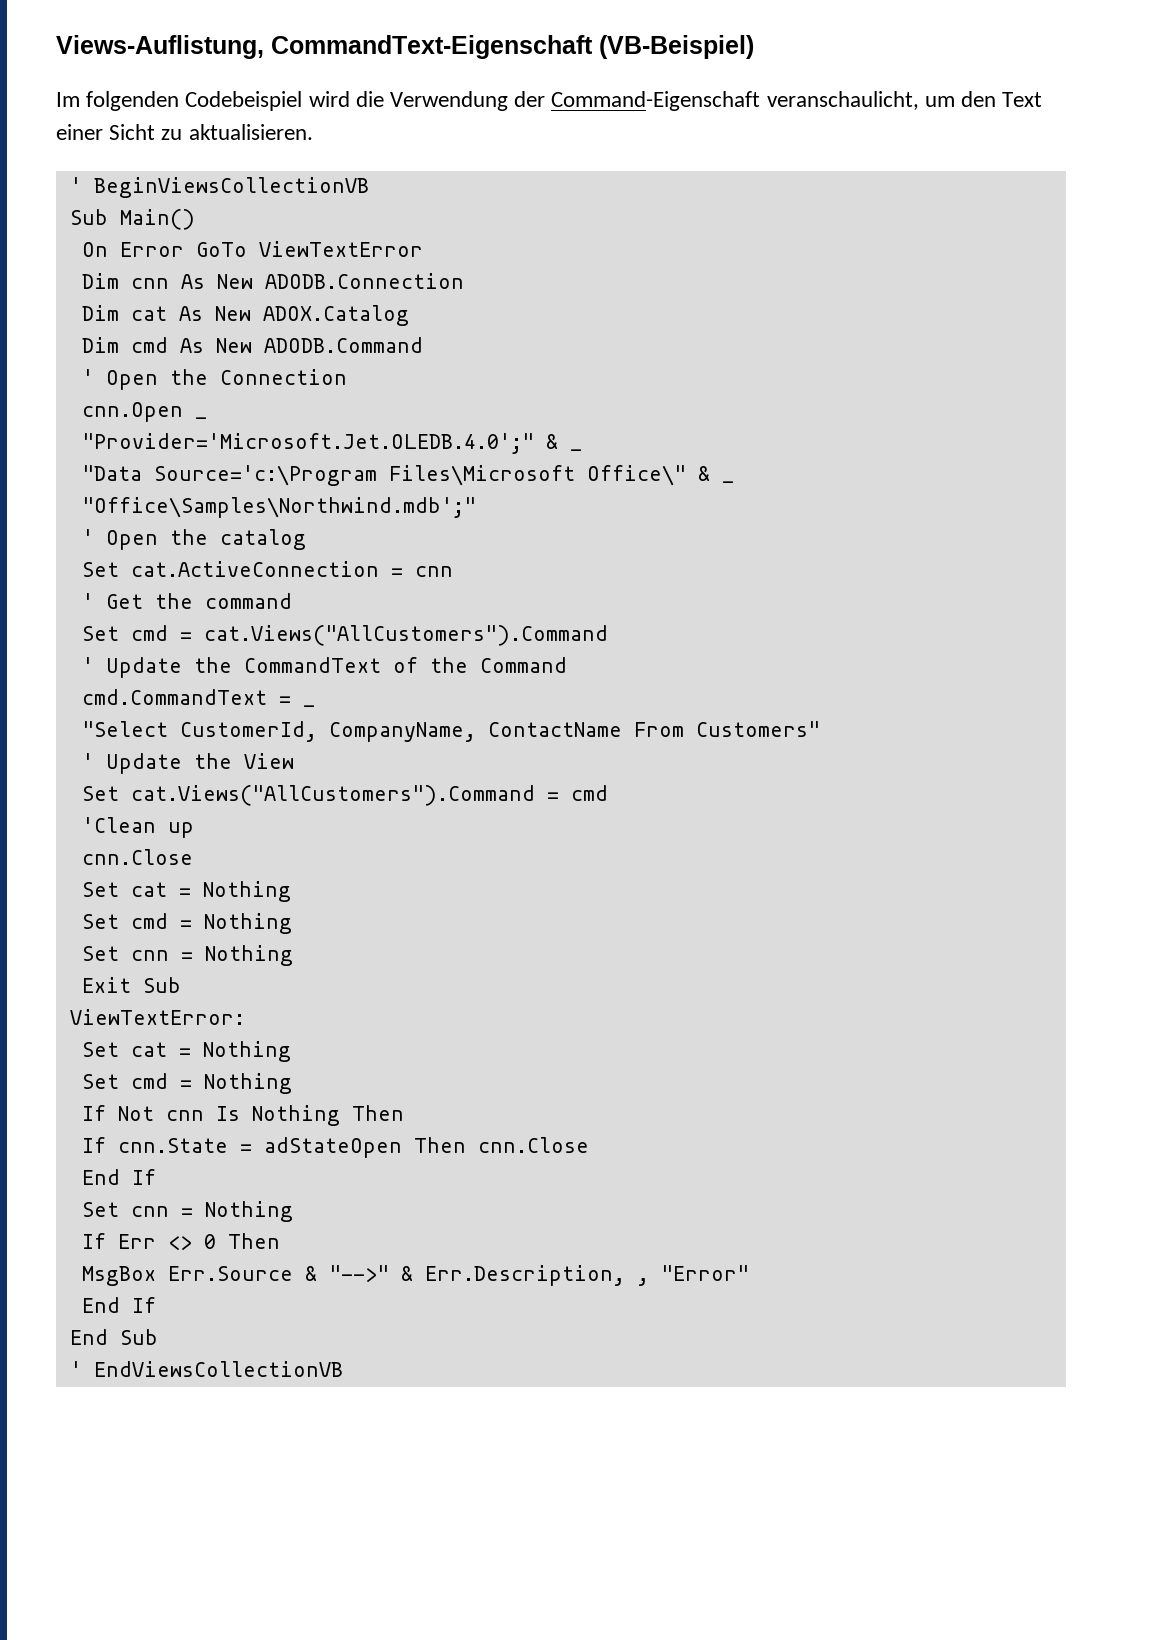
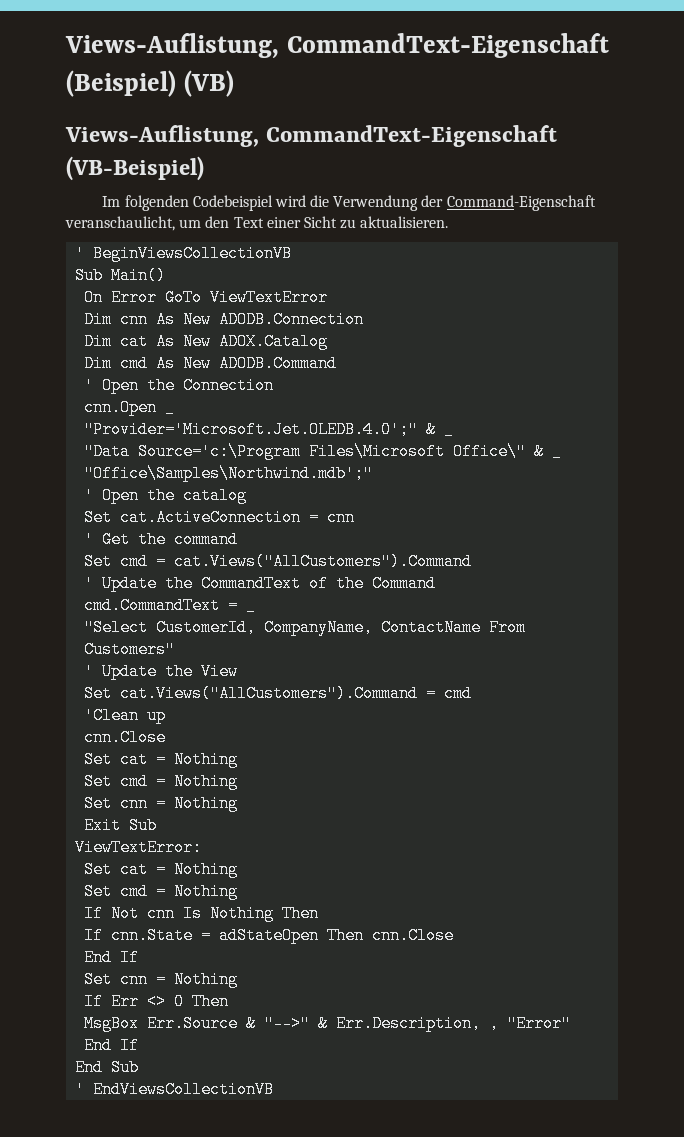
+ Views-Auflistung, CommandText-Eigenschaft (Beispiel) (VB)

